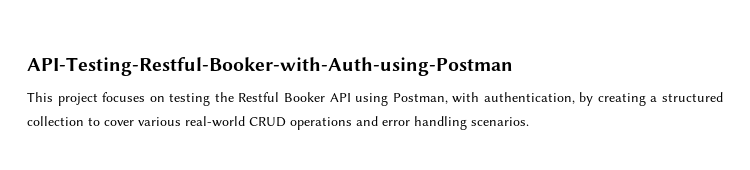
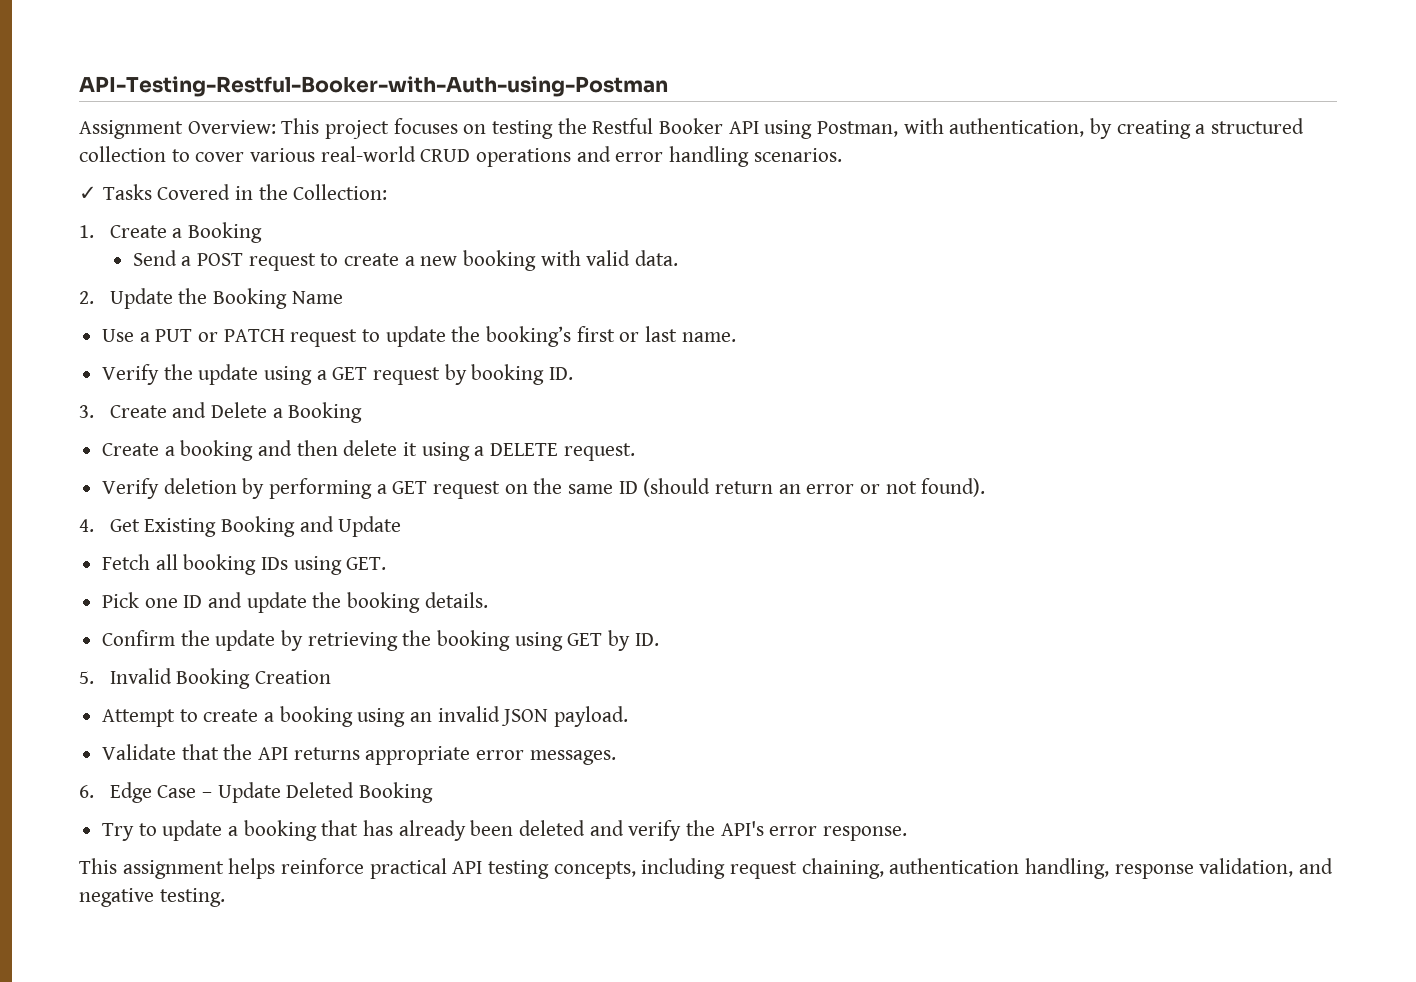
- This project focuses on testing the Restful Booker API using Postman, with authentication, by creating a structured collection to cover various real-world CRUD operations and error handling scenarios.
+ Assignment Overview: This project focuses on testing the Restful Booker API using Postman, with authentication, by creating a structured collection to cover various real-world CRUD operations and error handling scenarios.
+ ✓ Tasks Covered in the Collection:
+ 1. Create a Booking
+ Send a POST request to create a new booking with valid data.
+ 2. Update the Booking Name
+ Use a PUT or PATCH request to update the booking’s first or last name.
+ Verify the update using a GET request by booking ID.
+ 3. Create and Delete a Booking
+ Create a booking and then delete it using a DELETE request.
+ Verify deletion by performing a GET request on the same ID (should return an error or not found).
+ 4. Get Existing Booking and Update
+ Fetch all booking IDs using GET.
+ Pick one ID and update the booking details.
+ Confirm the update by retrieving the booking using GET by ID.
+ 5. Invalid Booking Creation
+ Attempt to create a booking using an invalid JSON payload.
+ Validate that the API returns appropriate error messages.
+ 6. Edge Case – Update Deleted Booking
+ Try to update a booking that has already been deleted and verify the API's error response.
+ This assignment helps reinforce practical API testing concepts, including request chaining, authentication handling, response validation, and negative testing.

